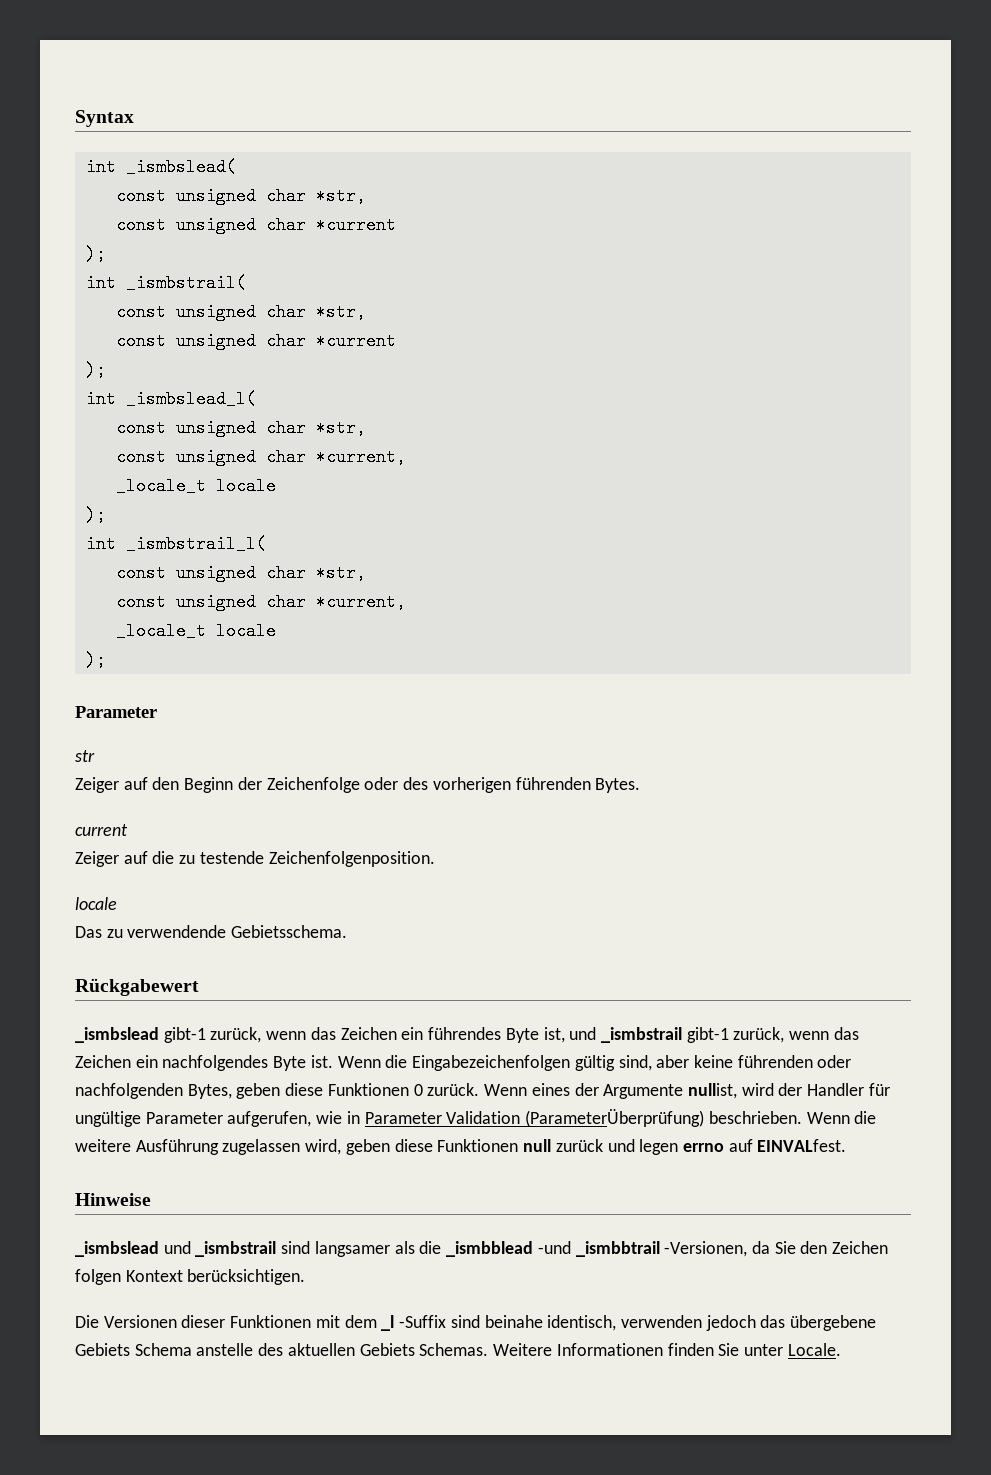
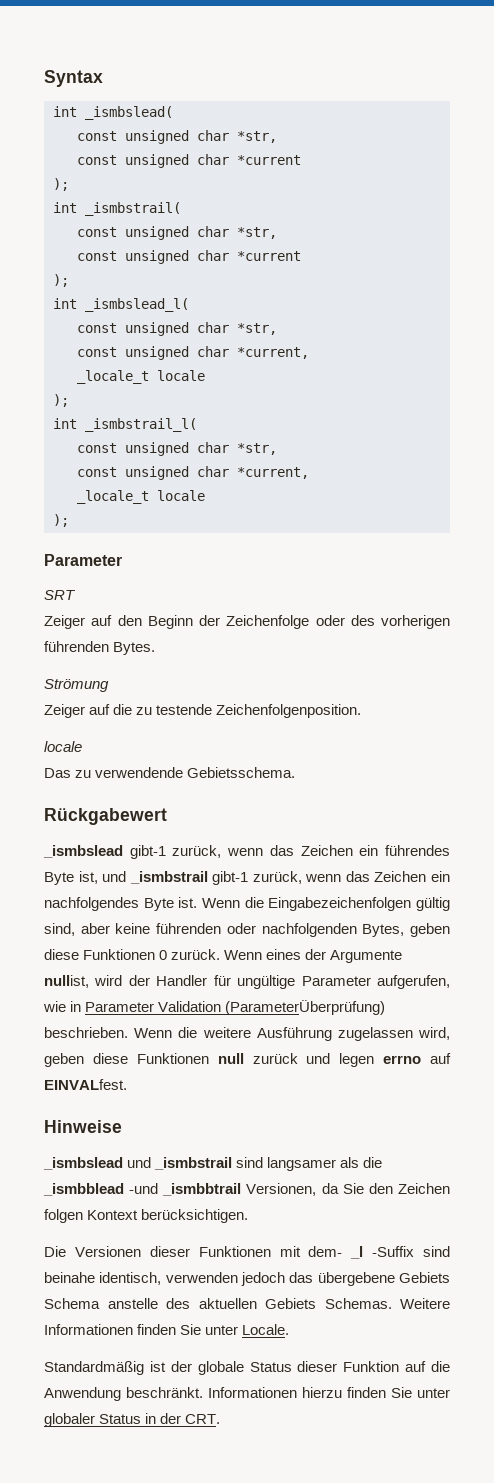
- str
+ SRT
- current
+ Strömung
- _ismbslead und _ismbstrail sind langsamer als die _ismbblead -und _ismbbtrail -Versionen, da Sie den Zeichen folgen Kontext berücksichtigen.
+ _ismbslead und _ismbstrail sind langsamer als die _ismbblead -und _ismbbtrail Versionen, da Sie den Zeichen folgen Kontext berücksichtigen.
- Die Versionen dieser Funktionen mit dem _l -Suffix sind beinahe identisch, verwenden jedoch das übergebene Gebiets Schema anstelle des aktuellen Gebiets Schemas.
+ Die Versionen dieser Funktionen mit dem- _l -Suffix sind beinahe identisch, verwenden jedoch das übergebene Gebiets Schema anstelle des aktuellen Gebiets Schemas.
+ Standardmäßig ist der globale Status dieser Funktion auf die Anwendung beschränkt. Informationen hierzu finden Sie unter globaler Status in der CRT.

